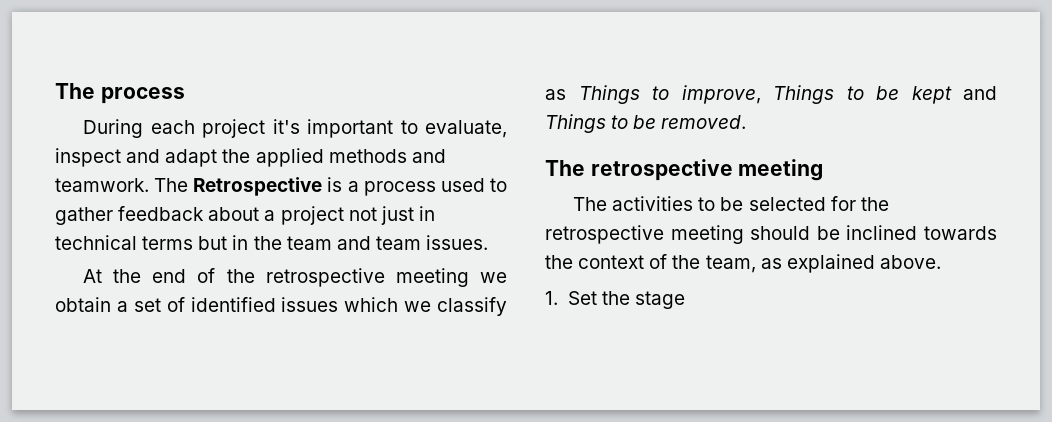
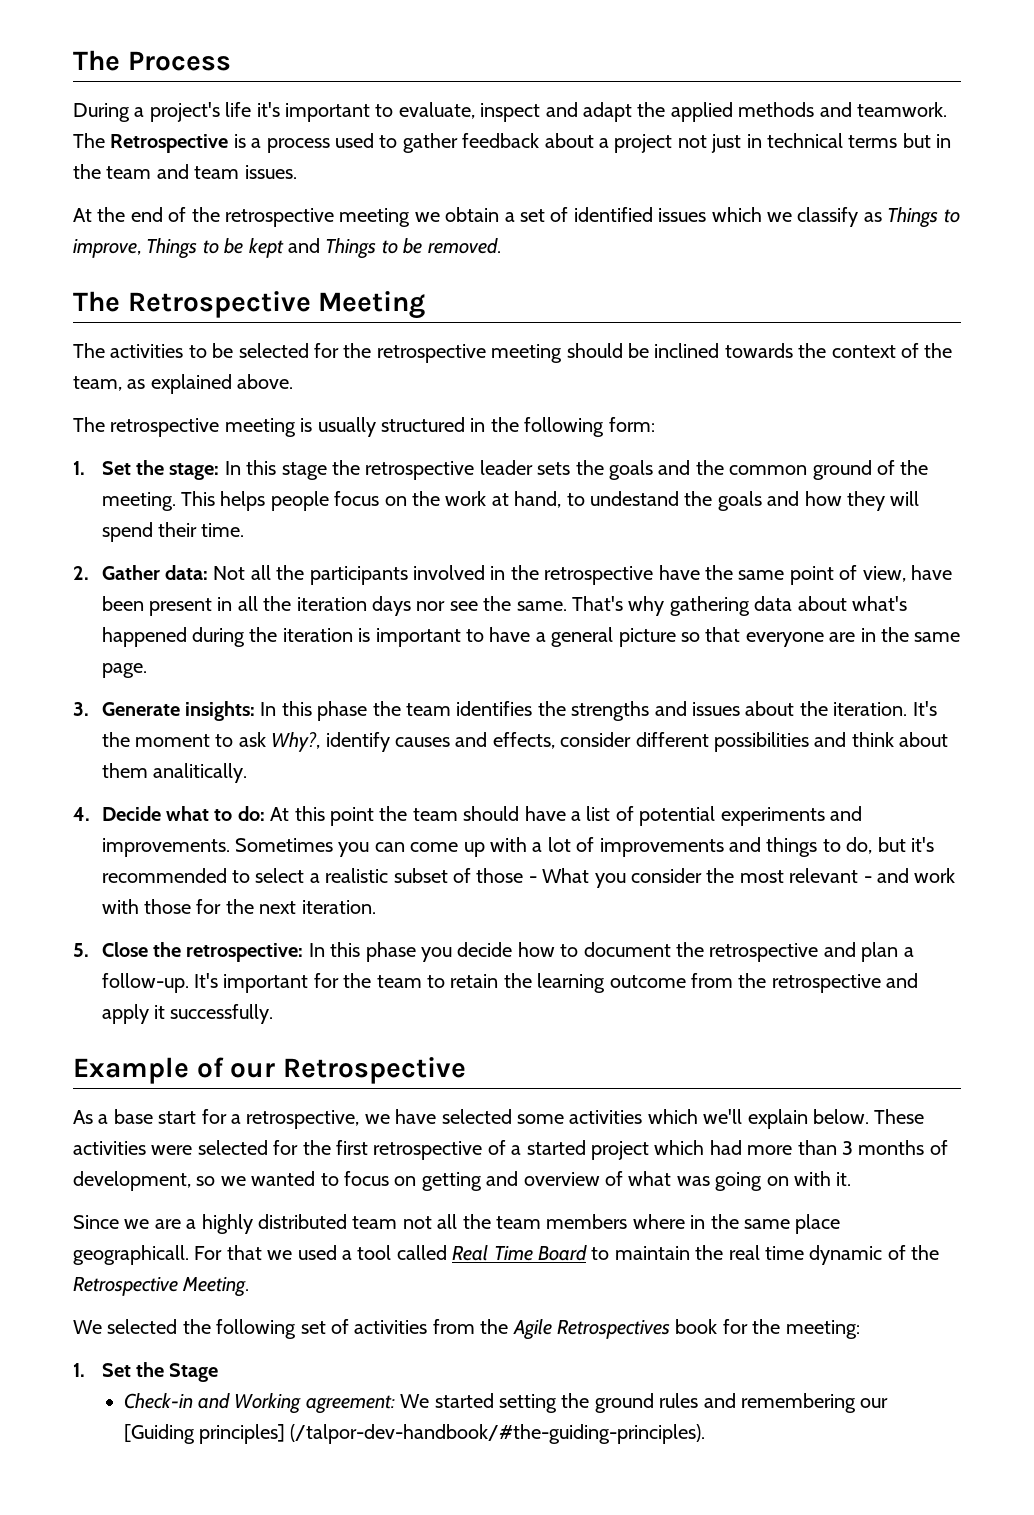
- The process
+ The Process
- During each project it's important to evaluate, inspect and adapt the applied methods and teamwork.
+ During a project's life it's important to evaluate, inspect and adapt the applied methods and teamwork.
- The retrospective meeting
+ The Retrospective Meeting
- 1. Set the stage
+ The retrospective meeting is usually structured in the following form:
+ 1. Set the stage: In this stage the retrospective leader sets the goals and the common ground of the meeting. This helps people focus on the work at hand, to undestand the goals and how they will spend their time.
+ 2. Gather data: Not all the participants involved in the retrospective have the same point of view, have been present in all the iteration days nor see the same. That's why gathering data about what's happened during the iteration is important to have a general picture so that everyone are in the same page.
+ 3. Generate insights: In this phase the team identifies the strengths and issues about the iteration. It's the moment to ask Why?, identify causes and effects, consider different possibilities and think about them analitically.
+ 4. Decide what to do: At this point the team should have a list of potential experiments and improvements. Sometimes you can come up with a lot of improvements and things to do, but it's recommended to select a realistic subset of those - What you consider the most relevant - and work with those for the next iteration.
+ 5. Close the retrospective: In this phase you decide how to document the retrospective and plan a follow-up. It's important for the team to retain the learning outcome from the retrospective and apply it successfully.
+ Example of our Retrospective
+ As a base start for a retrospective, we have selected some activities which we'll explain below. These activities were selected for the first retrospective of a started project which had more than 3 months of development, so we wanted to focus on getting and overview of what was going on with it.
+ Since we are a highly distributed team not all the team members where in the same place geographicall. For that we used a tool called Real Time Board to maintain the real time dynamic of the Retrospective Meeting.
+ We selected the following set of activities from the Agile Retrospectives book for the meeting:
+ 1. Set the Stage
+ Check-in and Working agreement: We started setting the ground rules and remembering our [Guiding principles] (/talpor-dev-handbook/#the-guiding-principles).

